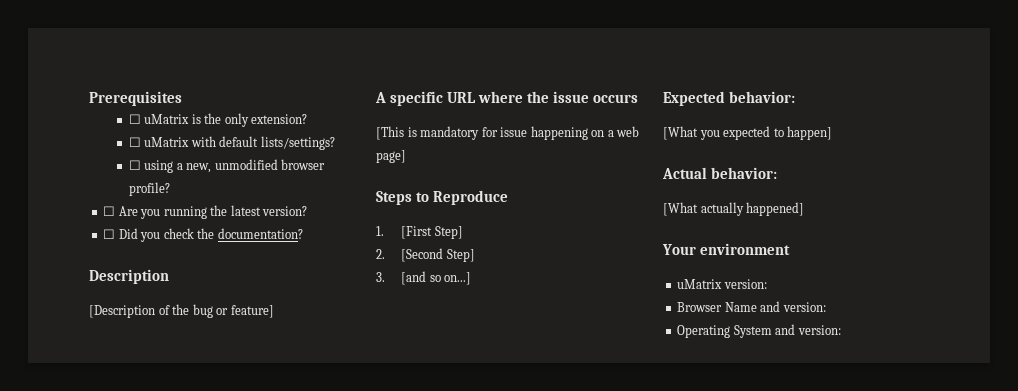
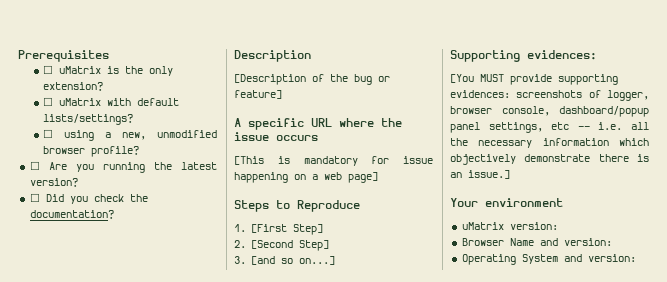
- Expected behavior:
- [What you expected to happen]
- Actual behavior:
- [What actually happened]
+ Supporting evidences:
+ [You MUST provide supporting evidences: screenshots of logger, browser console, dashboard/popup panel settings, etc -- i.e. all the necessary information which objectively demonstrate there is an issue.]

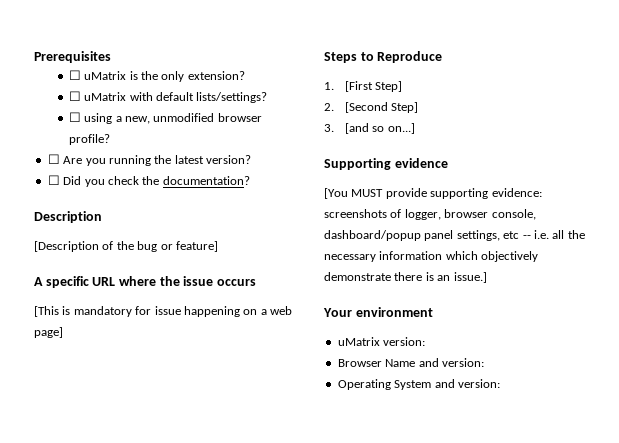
- Supporting evidences:
+ Supporting evidence
- [You MUST provide supporting evidences: screenshots of logger, browser console, dashboard/popup panel settings, etc -- i.e. all the necessary information which objectively demonstrate there is an issue.]
+ [You MUST provide supporting evidence: screenshots of logger, browser console, dashboard/popup panel settings, etc -- i.e. all the necessary information which objectively demonstrate there is an issue.]

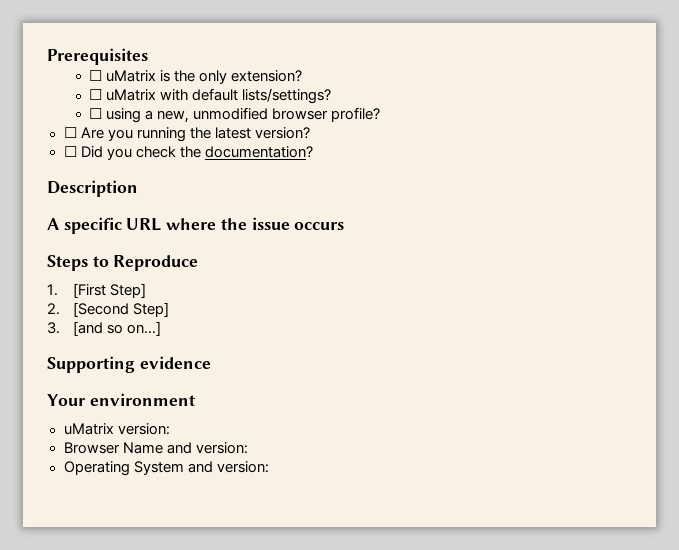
- [Description of the bug or feature]
- [This is mandatory for issue happening on a web page]
- [You MUST provide supporting evidence: screenshots of logger, browser console, dashboard/popup panel settings, etc -- i.e. all the necessary information which objectively demonstrate there is an issue.]

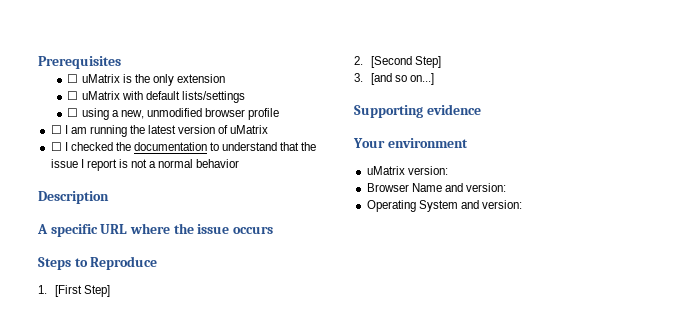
- ☐ uMatrix is the only extension?
+ ☐ uMatrix is the only extension
- ☐ uMatrix with default lists/settings?
+ ☐ uMatrix with default lists/settings
- ☐ using a new, unmodified browser profile?
- ☐ Are you running the latest version?
- ☐ Did you check the documentation?
+ ☐ using a new, unmodified browser profile
+ ☐ I am running the latest version of uMatrix
+ ☐ I checked the documentation to understand that the issue I report is not a normal behavior

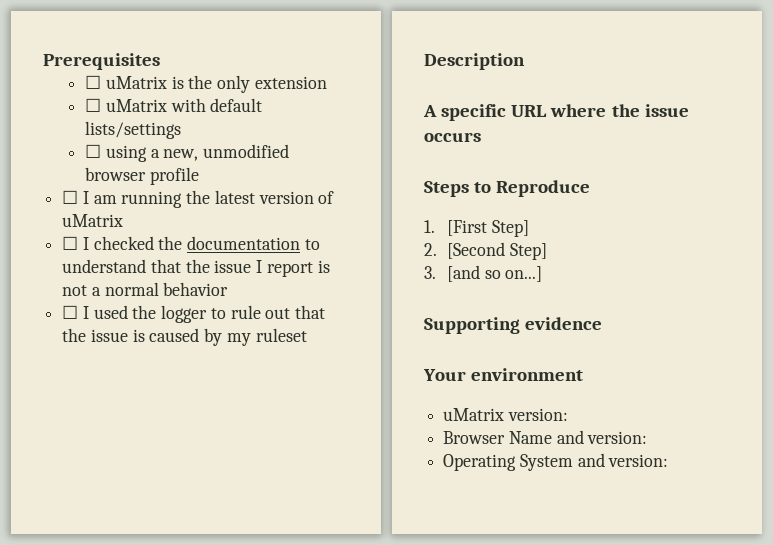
+ ☐ I used the logger to rule out that the issue is caused by my ruleset

